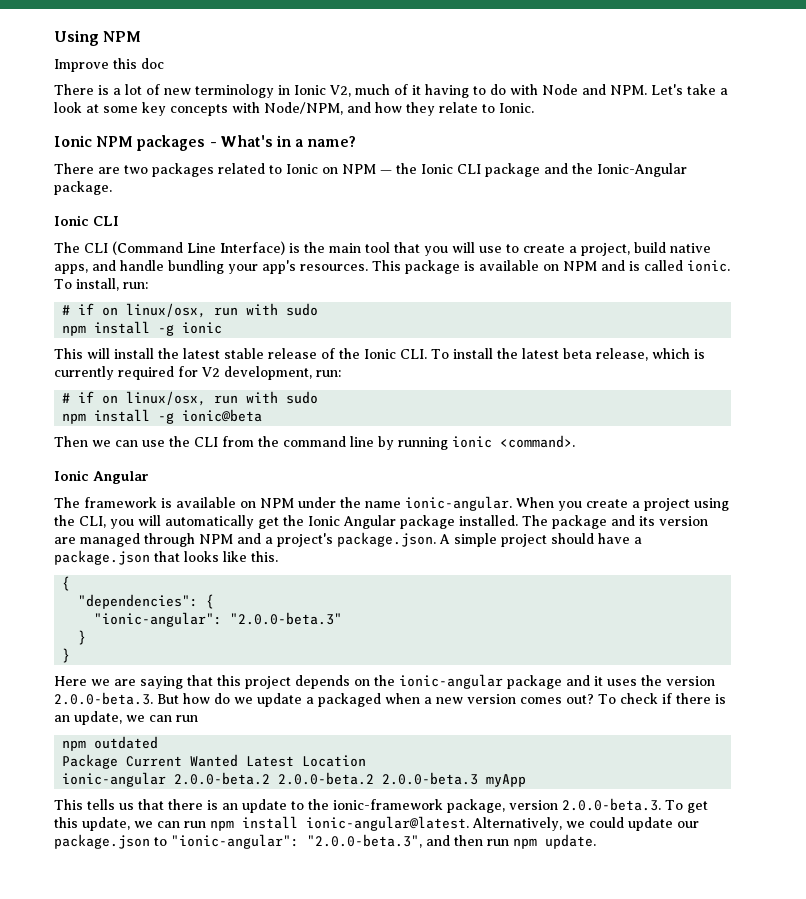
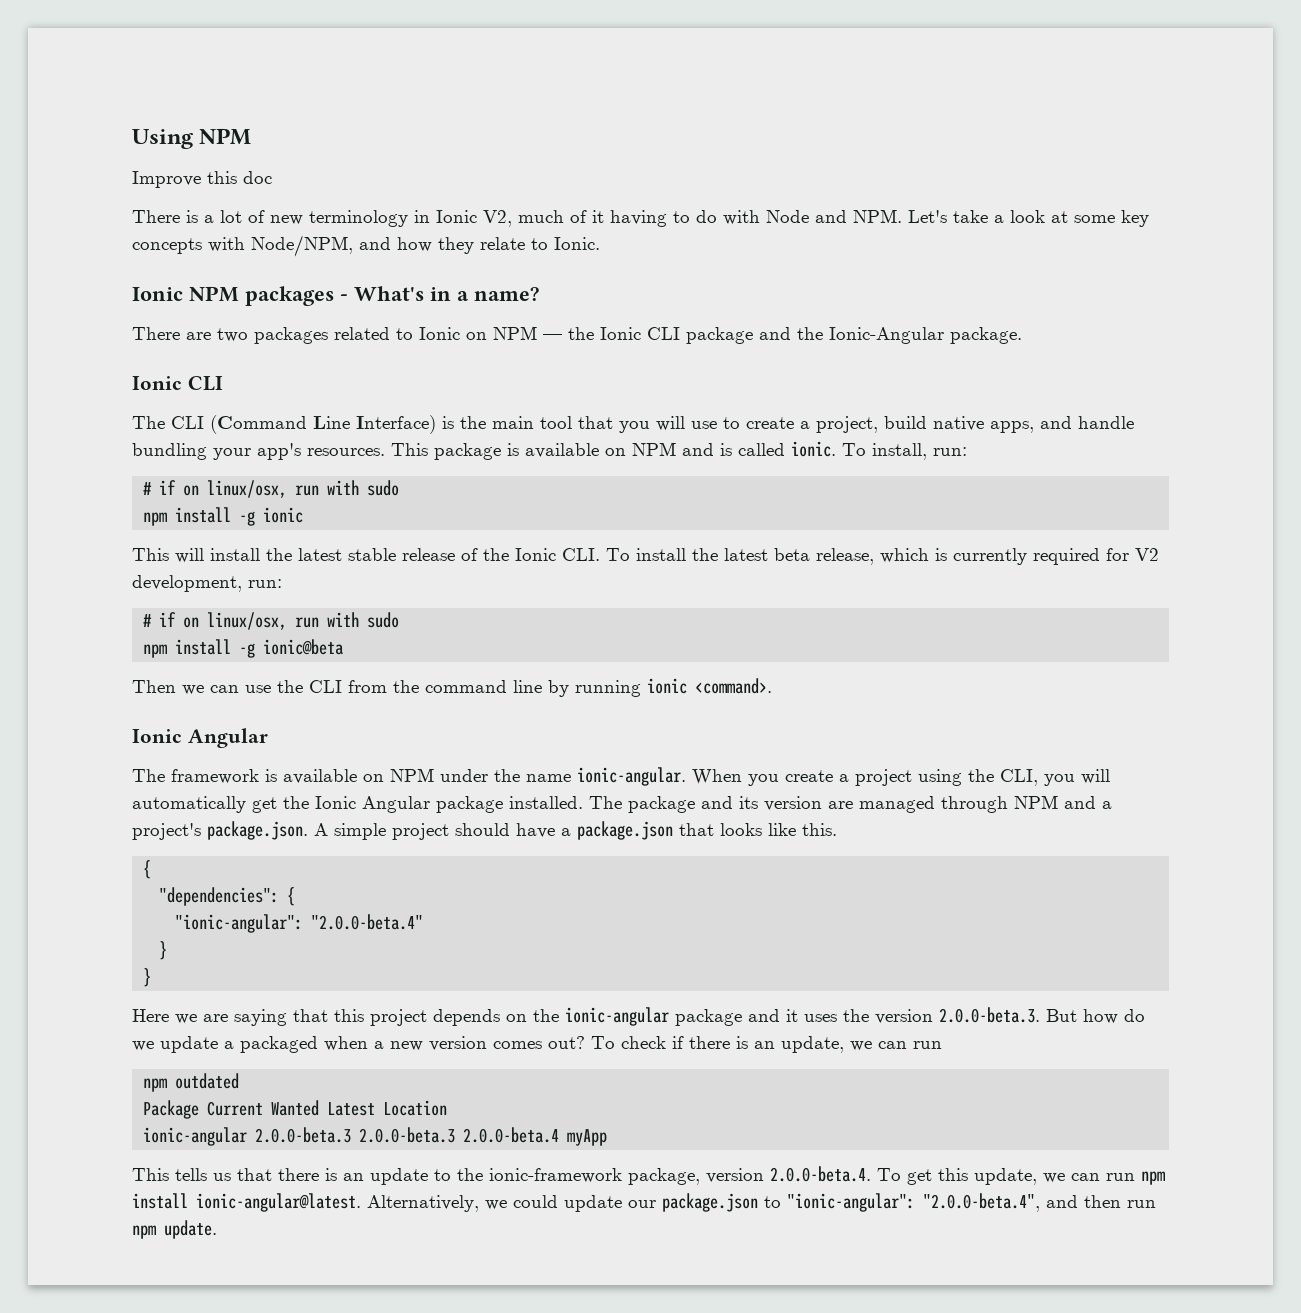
- "ionic-angular": "2.0.0-beta.3"
+ "ionic-angular": "2.0.0-beta.4"
- ionic-angular 2.0.0-beta.2 2.0.0-beta.2 2.0.0-beta.3 myApp
+ ionic-angular 2.0.0-beta.3 2.0.0-beta.3 2.0.0-beta.4 myApp
- This tells us that there is an update to the ionic-framework package, version 2.0.0-beta.3. To get this update, we can run npm install ionic-angular@latest.
+ This tells us that there is an update to the ionic-framework package, version 2.0.0-beta.4. To get this update, we can run npm install ionic-angular@latest.
- Alternatively, we could update our package.json to "ionic-angular": "2.0.0-beta.3", and then run npm update.
+ Alternatively, we could update our package.json to "ionic-angular": "2.0.0-beta.4", and then run npm update.

